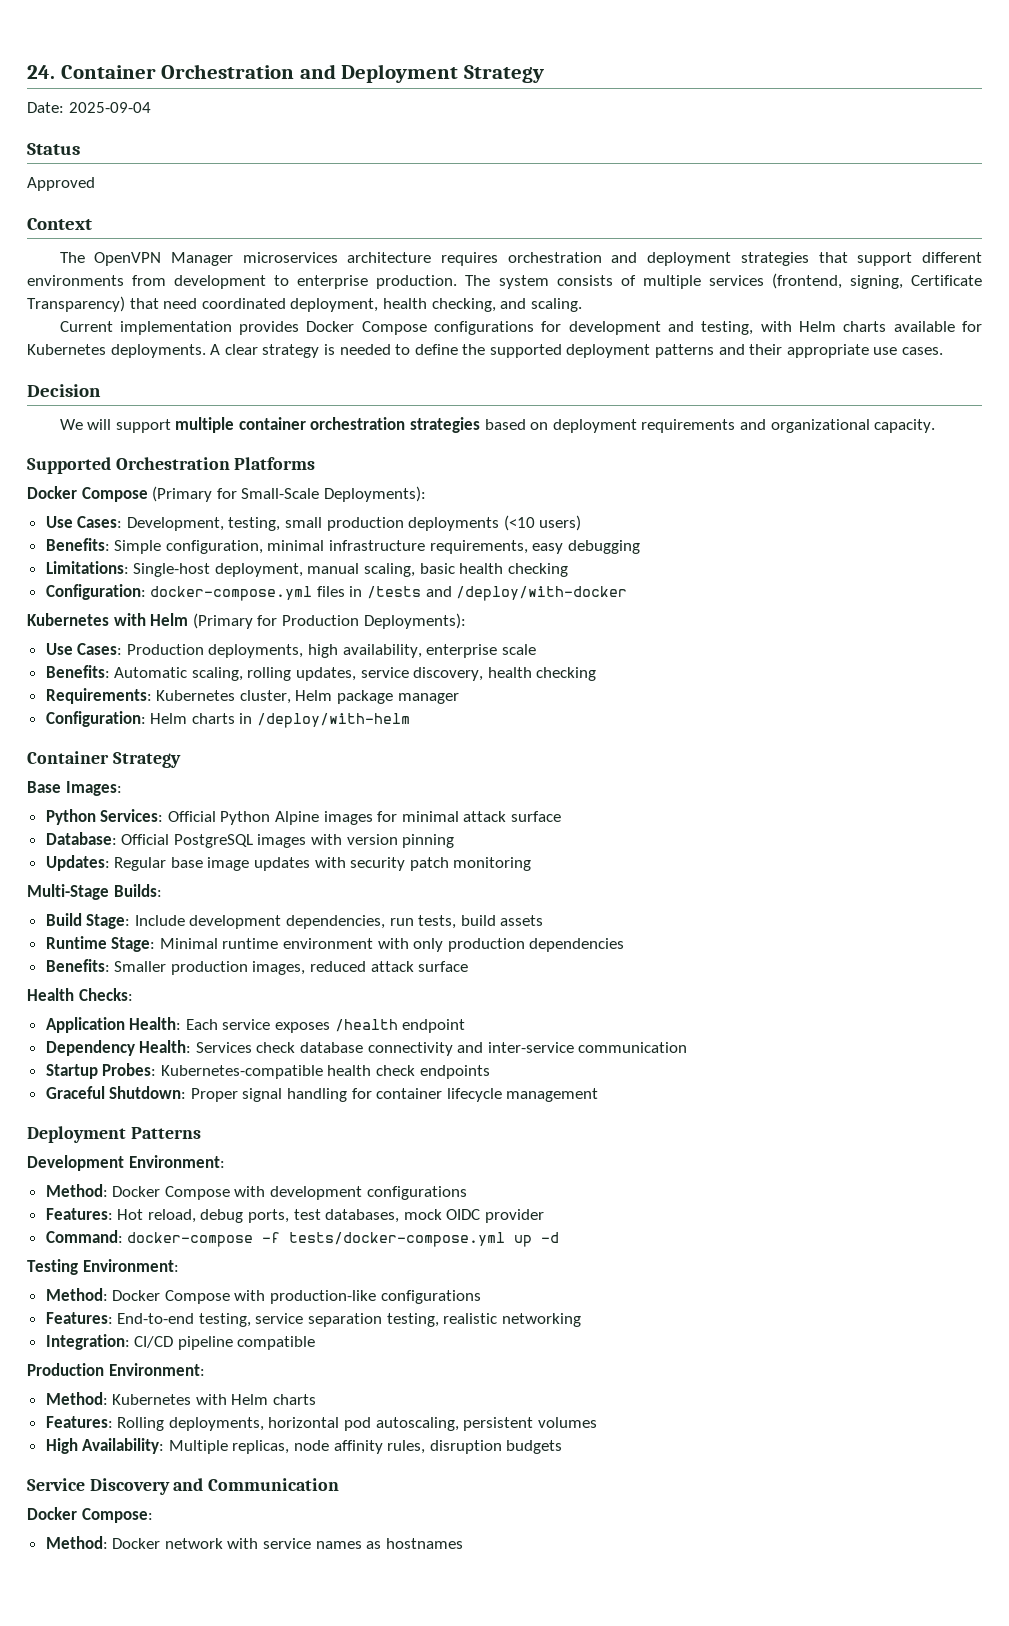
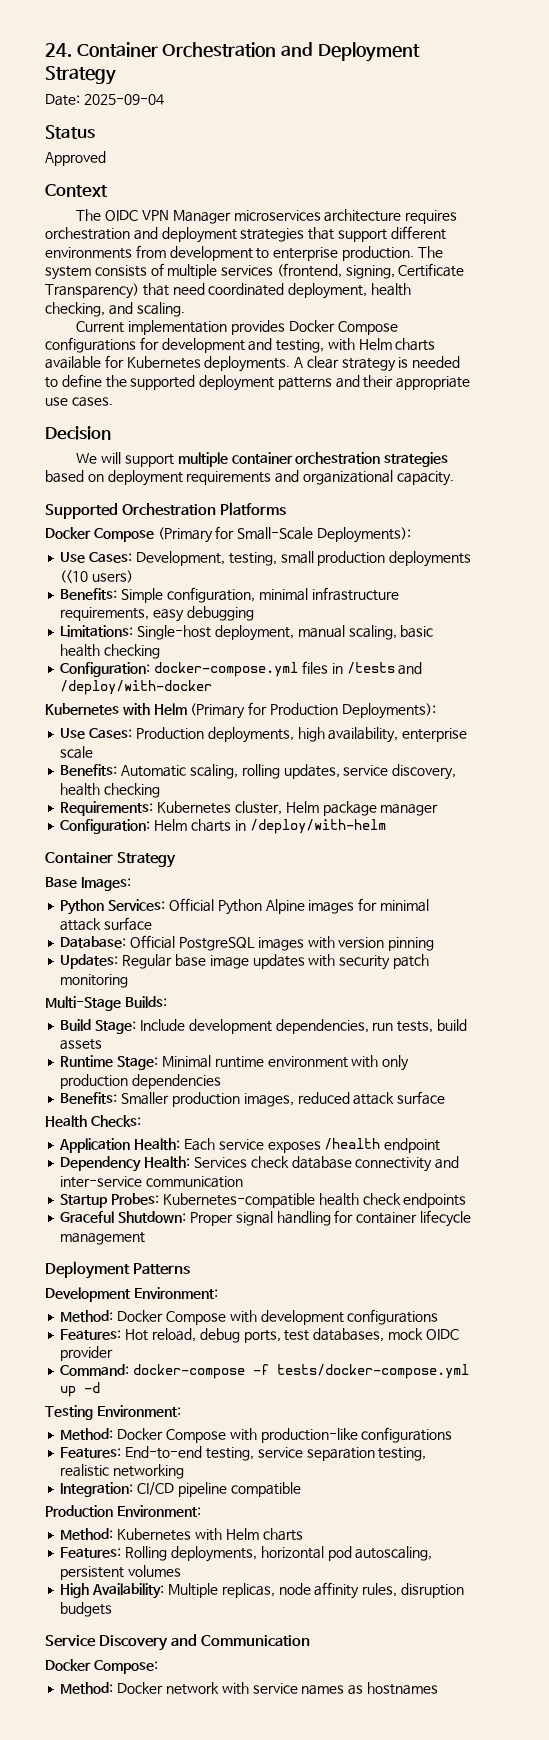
- The OpenVPN Manager microservices architecture requires orchestration and deployment strategies that support different environments from development to enterprise production.
+ The OIDC VPN Manager microservices architecture requires orchestration and deployment strategies that support different environments from development to enterprise production.

